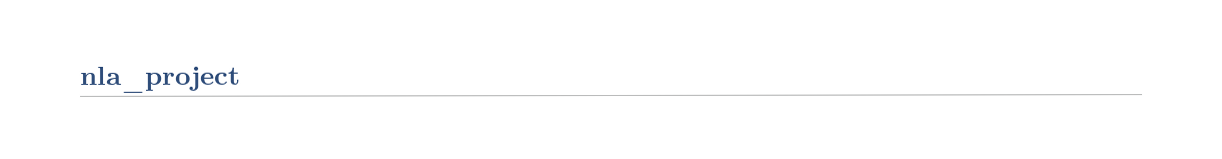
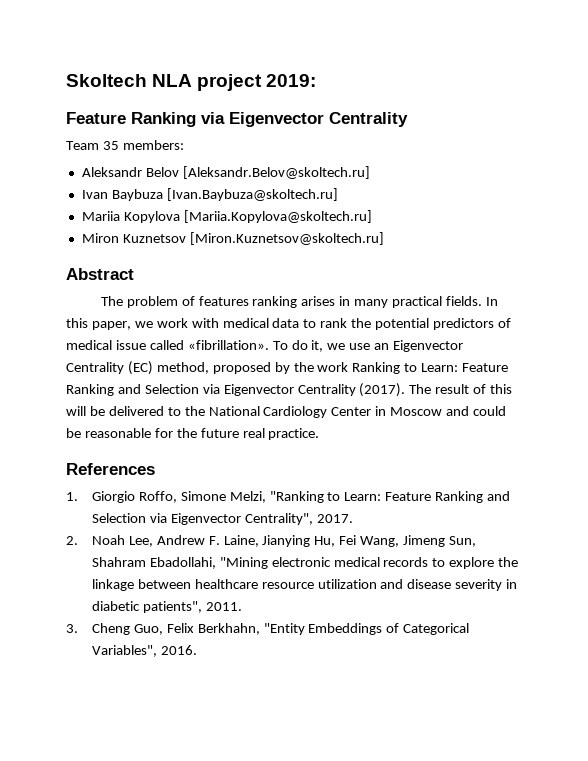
- nla_project
+ Skoltech NLA project 2019:
+ Feature Ranking via Eigenvector Centrality
+ Team 35 members:
+ Aleksandr Belov [Aleksandr.Belov@skoltech.ru]
+ Ivan Baybuza [Ivan.Baybuza@skoltech.ru]
+ Mariia Kopylova [Mariia.Kopylova@skoltech.ru]
+ Miron Kuznetsov [Miron.Kuznetsov@skoltech.ru]
+ Abstract
+ The problem of features ranking arises in many practical fields. In this paper, we work with medical data to rank the potential predictors of medical issue called «fibrillation». To do it, we use an Eigenvector Centrality (EC) method, proposed by the work Ranking to Learn: Feature Ranking and Selection via Eigenvector Centrality (2017). The result of this will be delivered to the National Cardiology Center in Moscow and could be reasonable for the future real practice.
+ References
+ 1. Giorgio Roffo, Simone Melzi, "Ranking to Learn: Feature Ranking and Selection via Eigenvector Centrality", 2017.
+ 2. Noah Lee, Andrew F. Laine, Jianying Hu, Fei Wang, Jimeng Sun, Shahram Ebadollahi, "Mining electronic medical records to explore the linkage between healthcare resource utilization and disease severity in diabetic patients", 2011.
+ 3. Cheng Guo, Felix Berkhahn, "Entity Embeddings of Categorical Variables", 2016.

